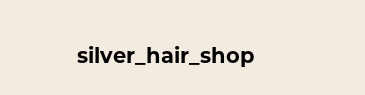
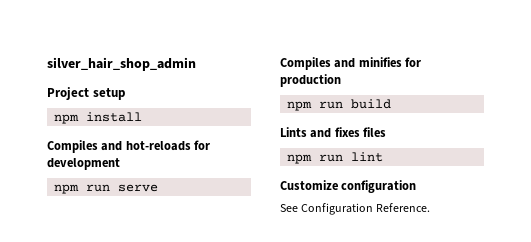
- silver_hair_shop
+ silver_hair_shop_admin
+ Project setup
+ npm install
+ Compiles and hot-reloads for development
+ npm run serve
+ Compiles and minifies for production
+ npm run build
+ Lints and fixes files
+ npm run lint
+ Customize configuration
+ See Configuration Reference.

